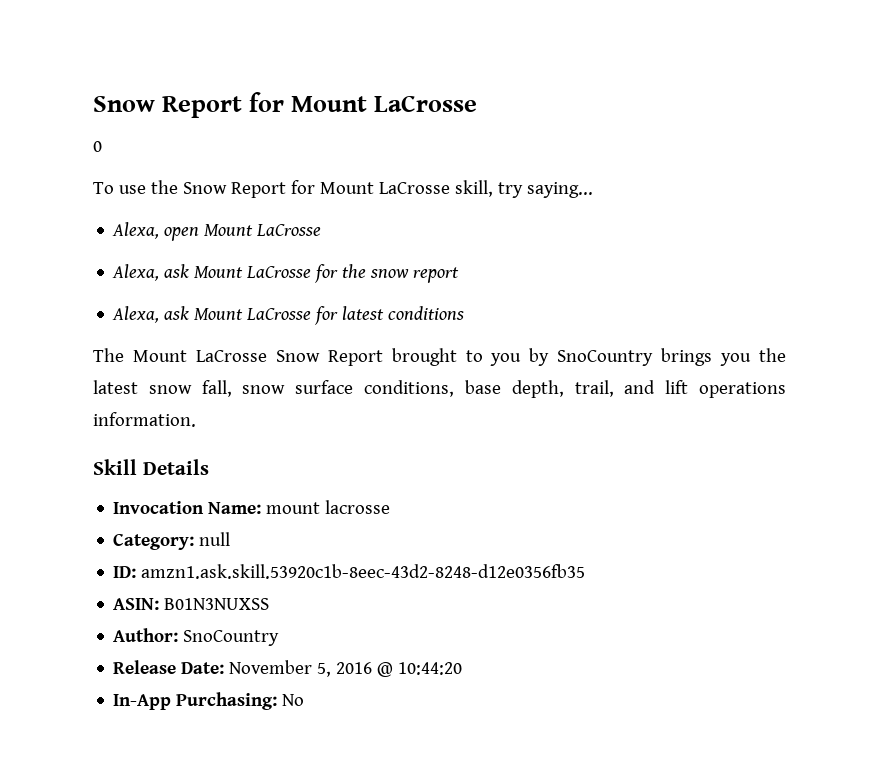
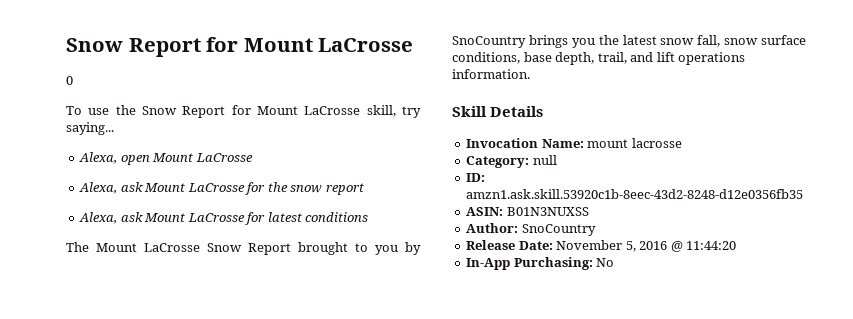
- Release Date: November 5, 2016 @ 10:44:20
+ Release Date: November 5, 2016 @ 11:44:20

